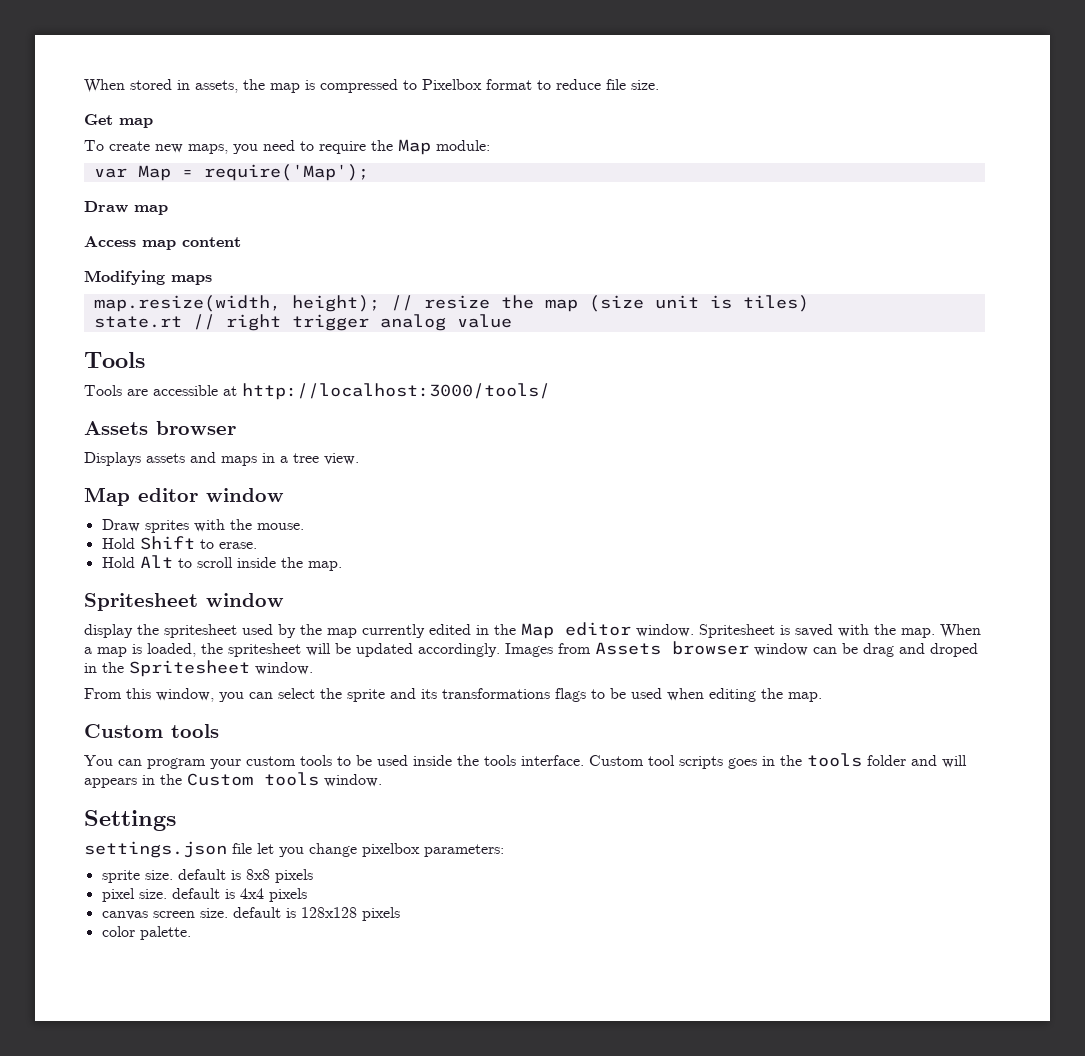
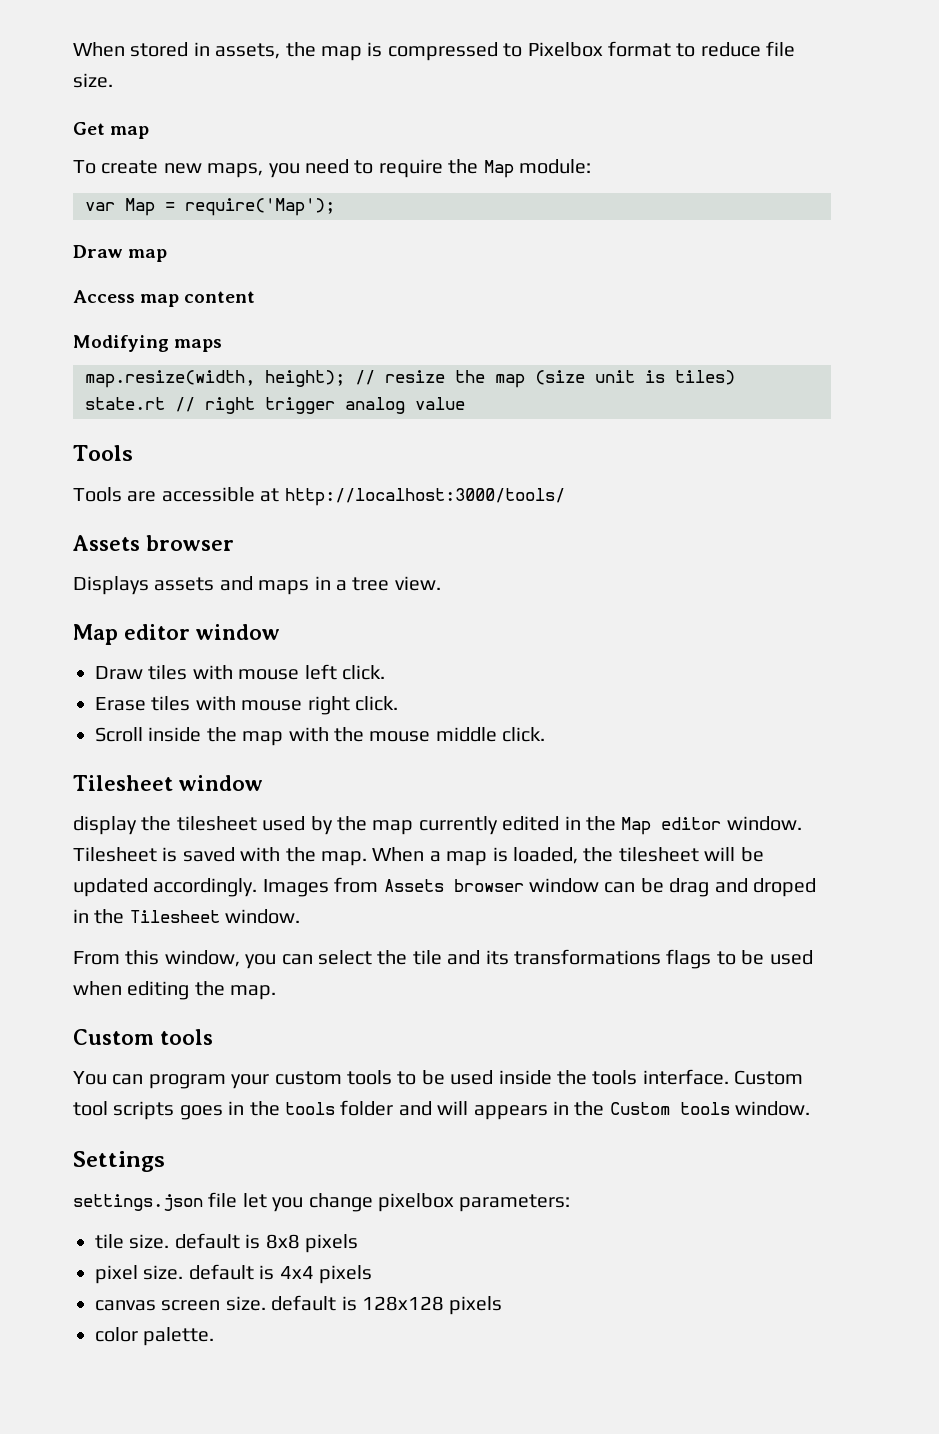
- Draw sprites with the mouse.
- Hold Shift to erase.
- Hold Alt to scroll inside the map.
- Spritesheet window
+ Draw tiles with mouse left click.
+ Erase tiles with mouse right click.
+ Scroll inside the map with the mouse middle click.
+ Tilesheet window
- display the spritesheet used by the map currently edited in the Map editor window.
+ display the tilesheet used by the map currently edited in the Map editor window.
- Spritesheet is saved with the map.
+ Tilesheet is saved with the map.
- When a map is loaded, the spritesheet will be updated accordingly.
+ When a map is loaded, the tilesheet will be updated accordingly.
- Images from Assets browser window can be drag and droped in the Spritesheet window.
+ Images from Assets browser window can be drag and droped in the Tilesheet window.
- From this window, you can select the sprite and its transformations flags to be used when editing the map.
+ From this window, you can select the tile and its transformations flags to be used when editing the map.
- sprite size. default is 8x8 pixels
+ tile size. default is 8x8 pixels

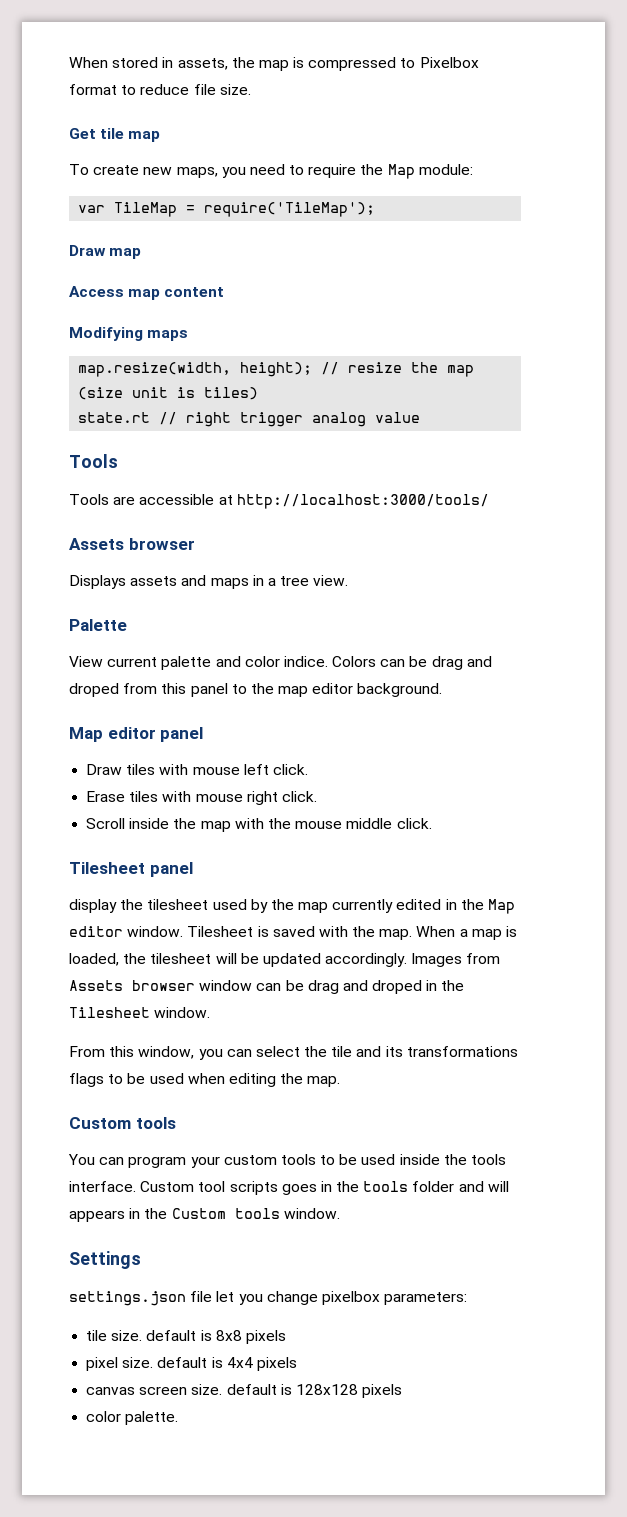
- Get map
+ Get tile map
- var Map = require('Map');
+ var TileMap = require('TileMap');
- Map editor window
+ Palette
+ View current palette and color indice. Colors can be drag and droped from this panel to the map editor background.
+ Map editor panel
- Tilesheet window
+ Tilesheet panel

